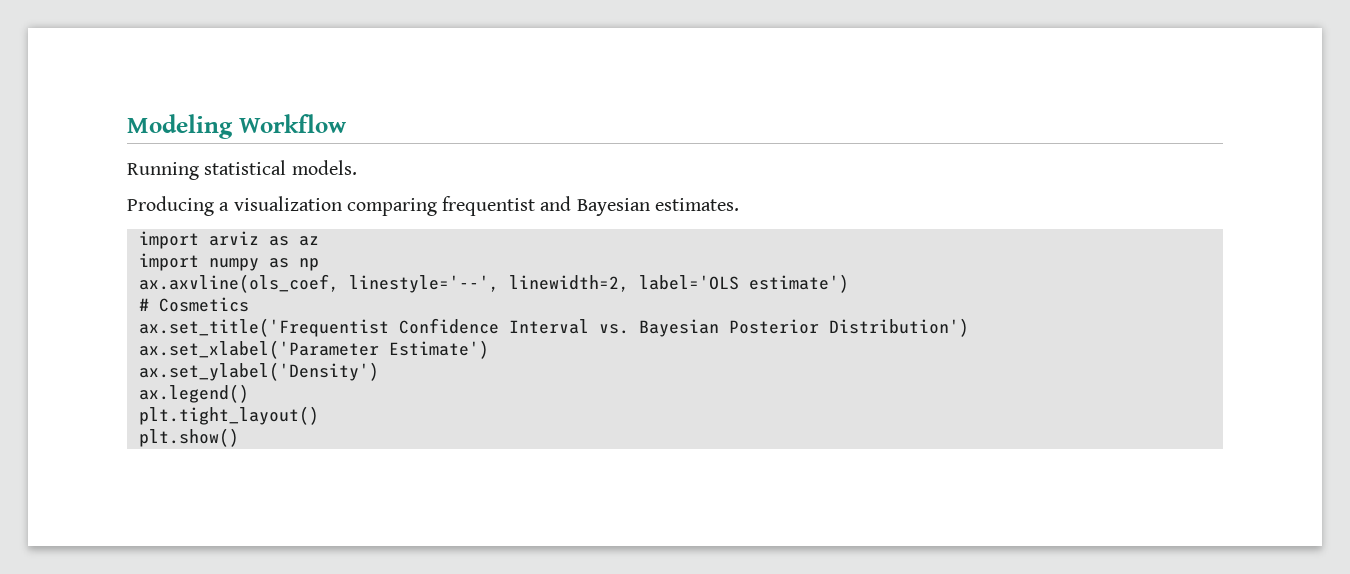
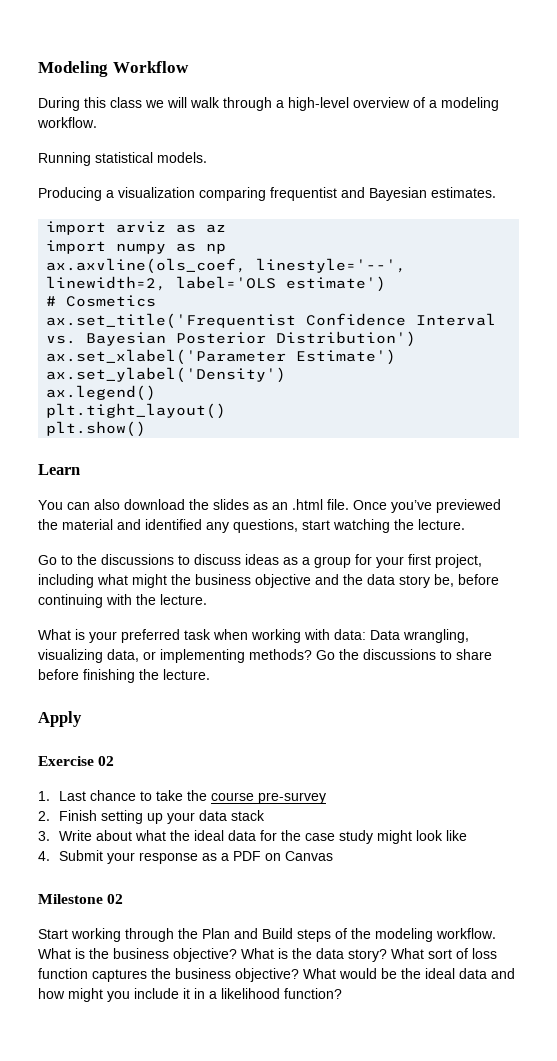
+ During this class we will walk through a high-level overview of a modeling workflow.
+ Learn
+ You can also download the slides as an .html file. Once you’ve previewed the material and identified any questions, start watching the lecture.
+ Go to the discussions to discuss ideas as a group for your first project, including what might the business objective and the data story be, before continuing with the lecture.
+ What is your preferred task when working with data: Data wrangling, visualizing data, or implementing methods? Go the discussions to share before finishing the lecture.
+ Apply
+ Exercise 02
+ 1. Last chance to take the course pre-survey
+ 2. Finish setting up your data stack
+ 3. Write about what the ideal data for the case study might look like
+ 4. Submit your response as a PDF on Canvas
+ Milestone 02
+ Start working through the Plan and Build steps of the modeling workflow. What is the business objective? What is the data story? What sort of loss function captures the business objective? What would be the ideal data and how might you include it in a likelihood function?

